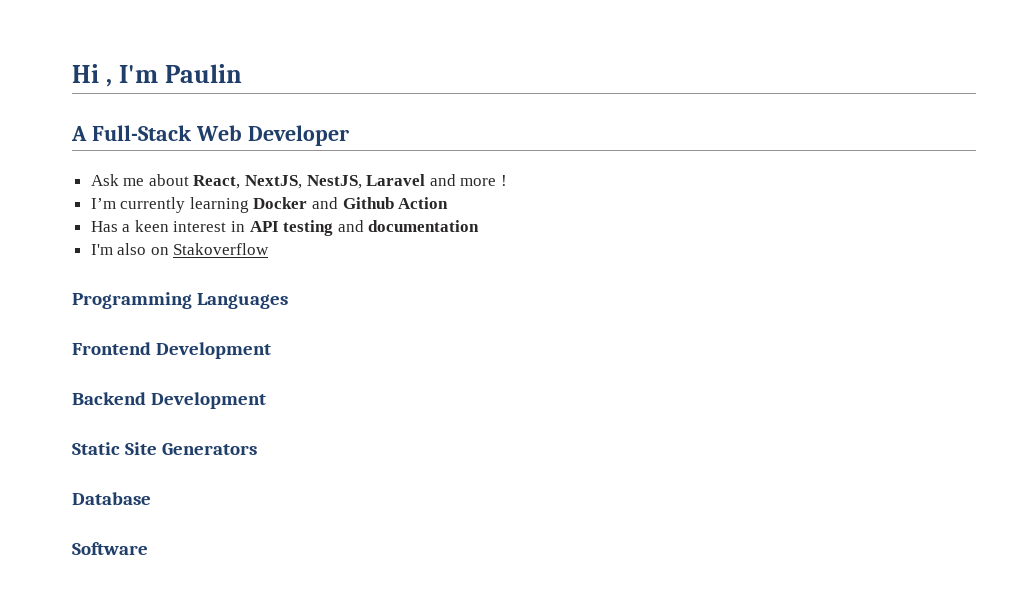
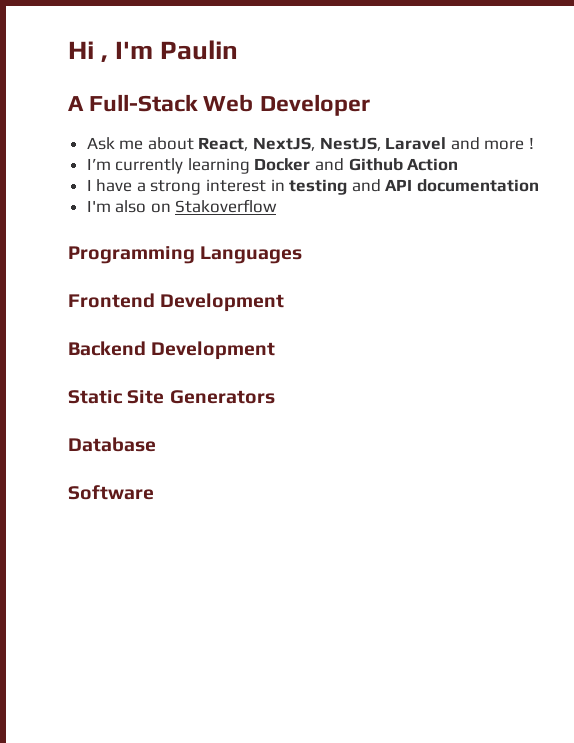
- Has a keen interest in API testing and documentation
+ I have a strong interest in testing and API documentation

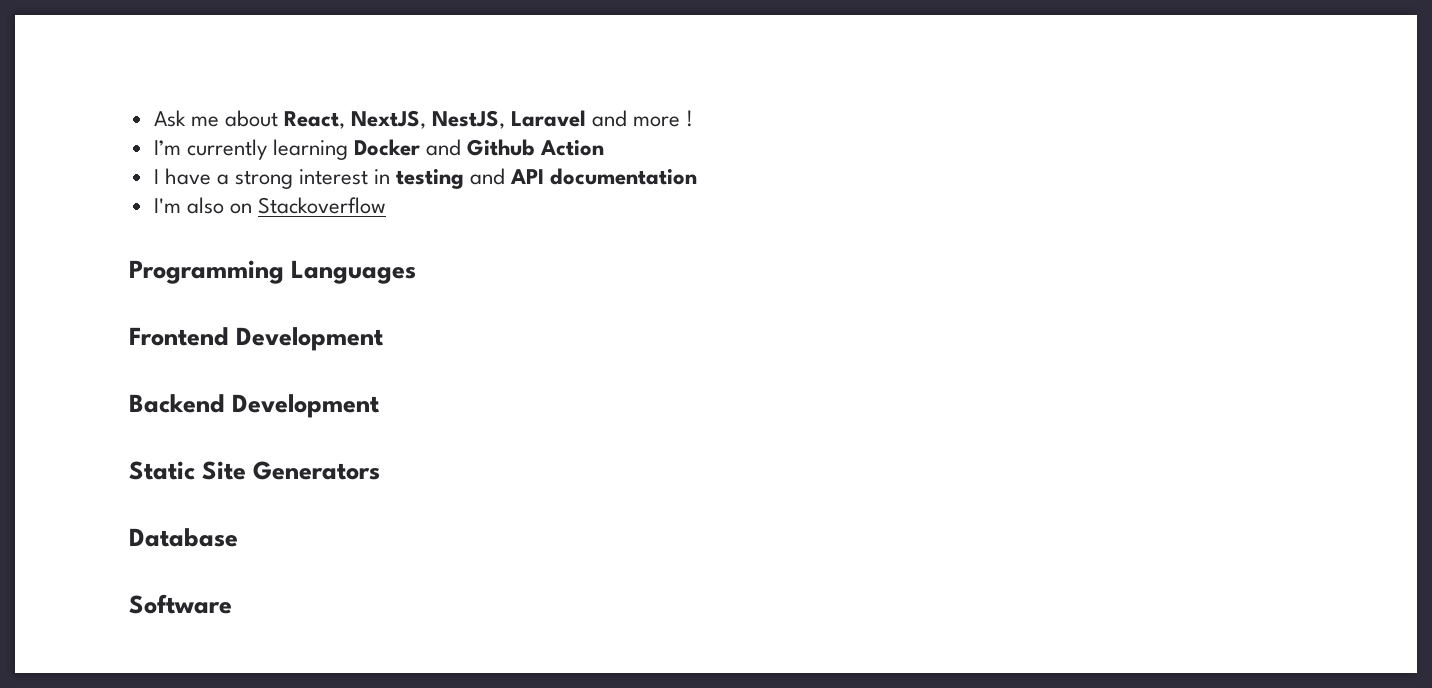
- Hi , I'm Paulin
- A Full-Stack Web Developer
- I'm also on Stakoverflow
+ I'm also on Stackoverflow

